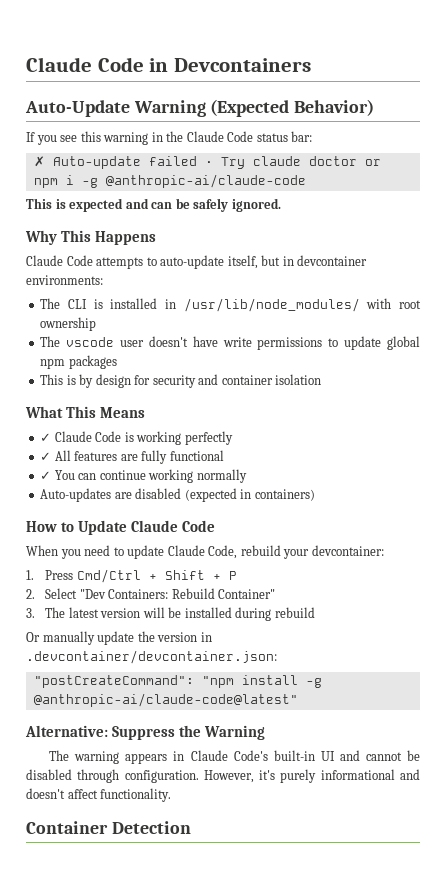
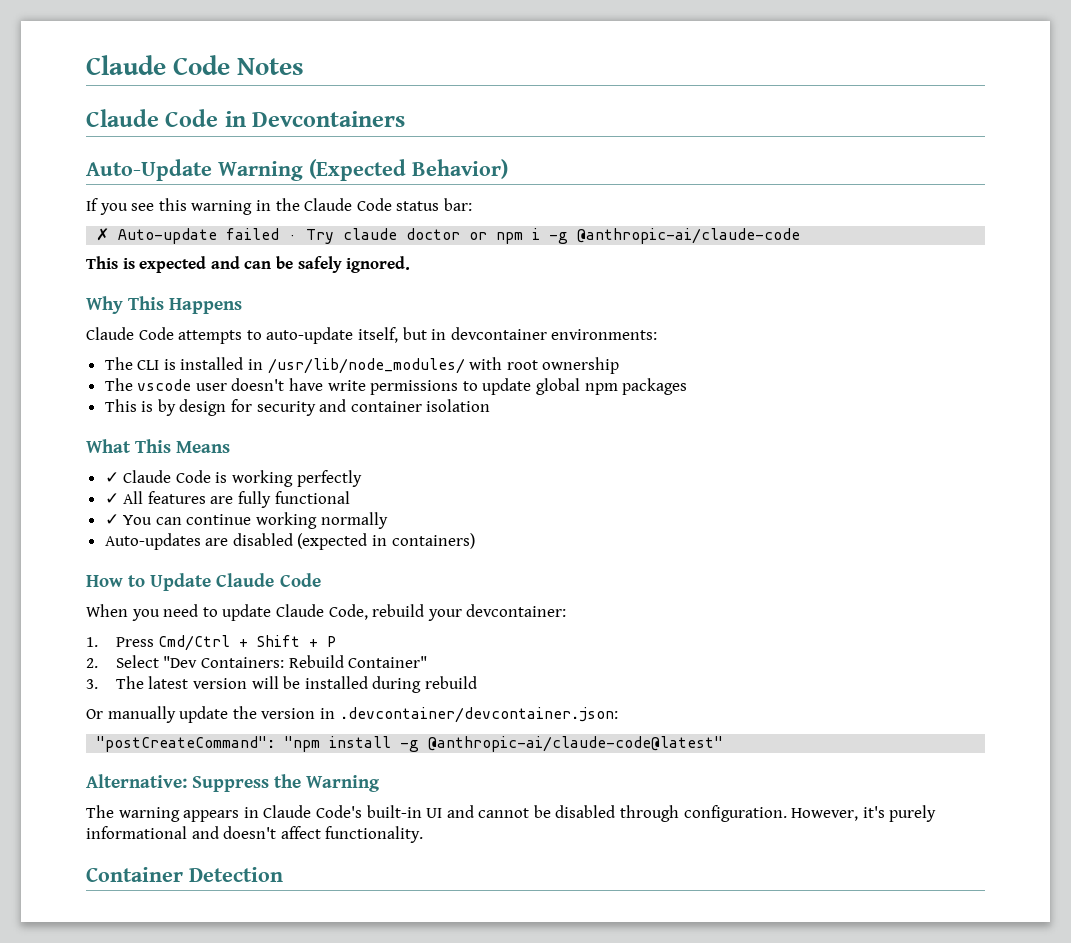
+ Claude Code Notes

